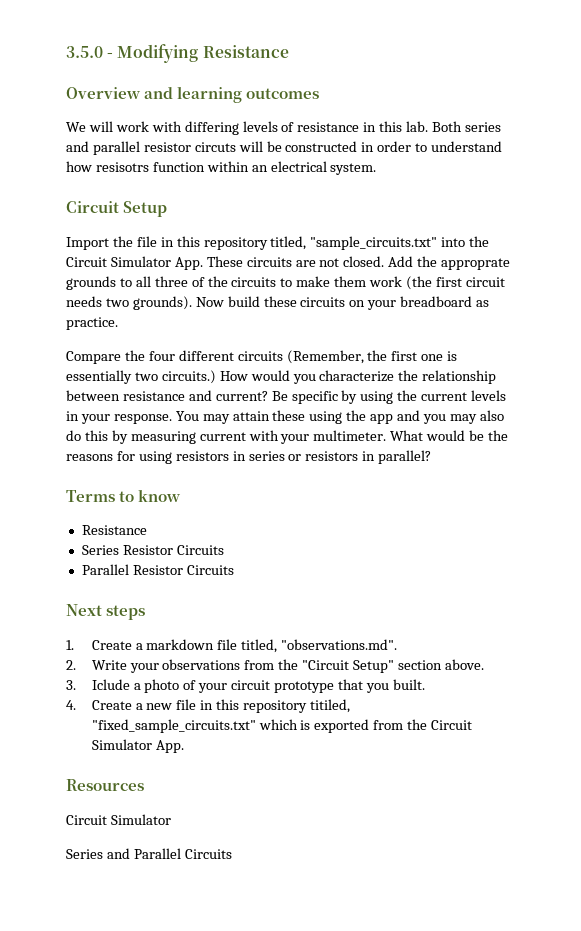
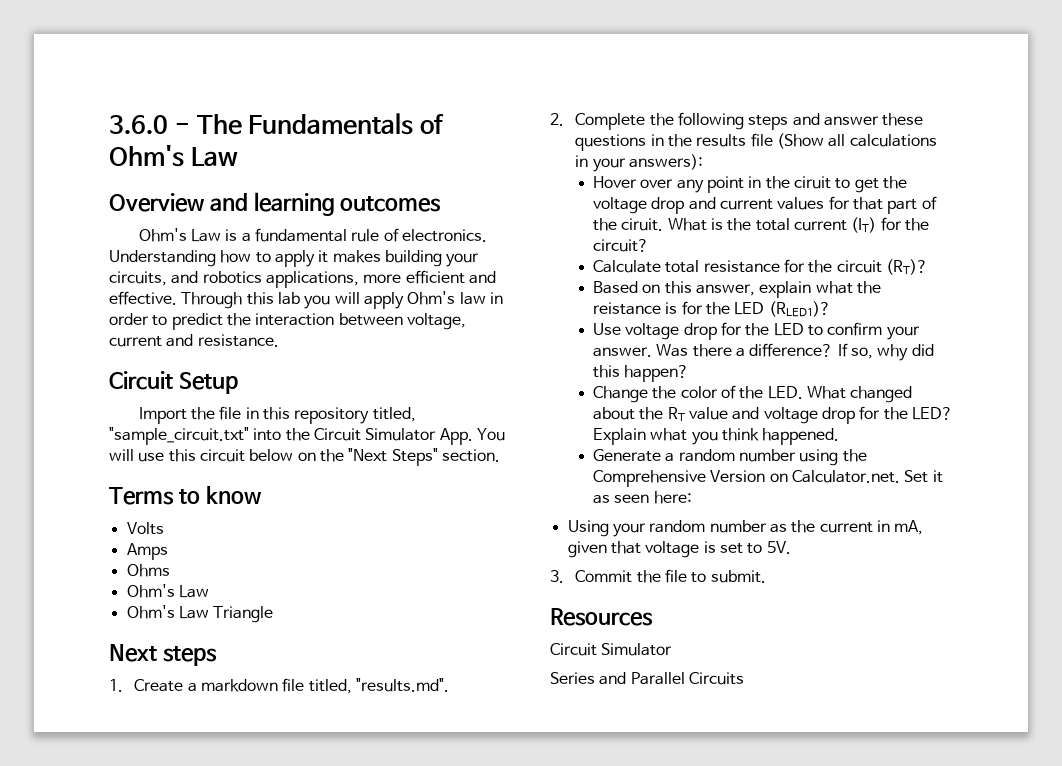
- 3.5.0 - Modifying Resistance
+ 3.6.0 - The Fundamentals of Ohm's Law
  Overview and learning outcomes
- We will work with differing levels of resistance in this lab. Both series and parallel resistor circuts will be constructed in order to understand how resisotrs function within an electrical system.
+ Ohm's Law is a fundamental rule of electronics. Understanding how to apply it makes building your circuits, and robotics applications, more efficient and effective. Through this lab you will apply Ohm's law in order to predict the interaction between voltage, current and resistance.
- Import the file in this repository titled, "sample_circuits.txt" into the Circuit Simulator App. These circuits are not closed. Add the approprate grounds to all three of the circuits to make them work (the first circuit needs two grounds). Now build these circuits on your breadboard as practice.
- Compare the four different circuits (Remember, the first one is essentially two circuits.) How would you characterize the relationship between resistance and current? Be specific by using the current levels in your response. You may attain these using the app and you may also do this by measuring current with your multimeter. What would be the reasons for using resistors in series or resistors in parallel?
+ Import the file in this repository titled, "sample_circuit.txt" into the Circuit Simulator App. You will use this circuit below on the "Next Steps" section.
  Terms to know
- Resistance
- Series Resistor Circuits
- Parallel Resistor Circuits
+ Volts
+ Amps
+ Ohms
+ Ohm's Law
+ Ohm's Law Triangle
- 1. Create a markdown file titled, "observations.md".
+ 1. Create a markdown file titled, "results.md".
- 2. Write your observations from the "Circuit Setup" section above.
- 3. Iclude a photo of your circuit prototype that you built.
- 4. Create a new file in this repository titiled, "fixed_sample_circuits.txt" which is exported from the Circuit Simulator App.
+ 2. Complete the following steps and answer these questions in the results file (Show all calculations in your answers):
+ Hover over any point in the ciruit to get the voltage drop and current values for that part of the ciruit. What is the total current (IT) for the circuit?
+ Calculate total resistance for the circuit (RT)?
+ Based on this answer, explain what the reistance is for the LED (RLED1)?
+ Use voltage drop for the LED to confirm your answer. Was there a difference? If so, why did this happen?
+ Change the color of the LED. What changed about the RT value and voltage drop for the LED? Explain what you think happened.
+ Generate a random number using the Comprehensive Version on Calculator.net. Set it as seen here:
+ Using your random number as the current in mA, given that voltage is set to 5V.
+ 3. Commit the file to submit.

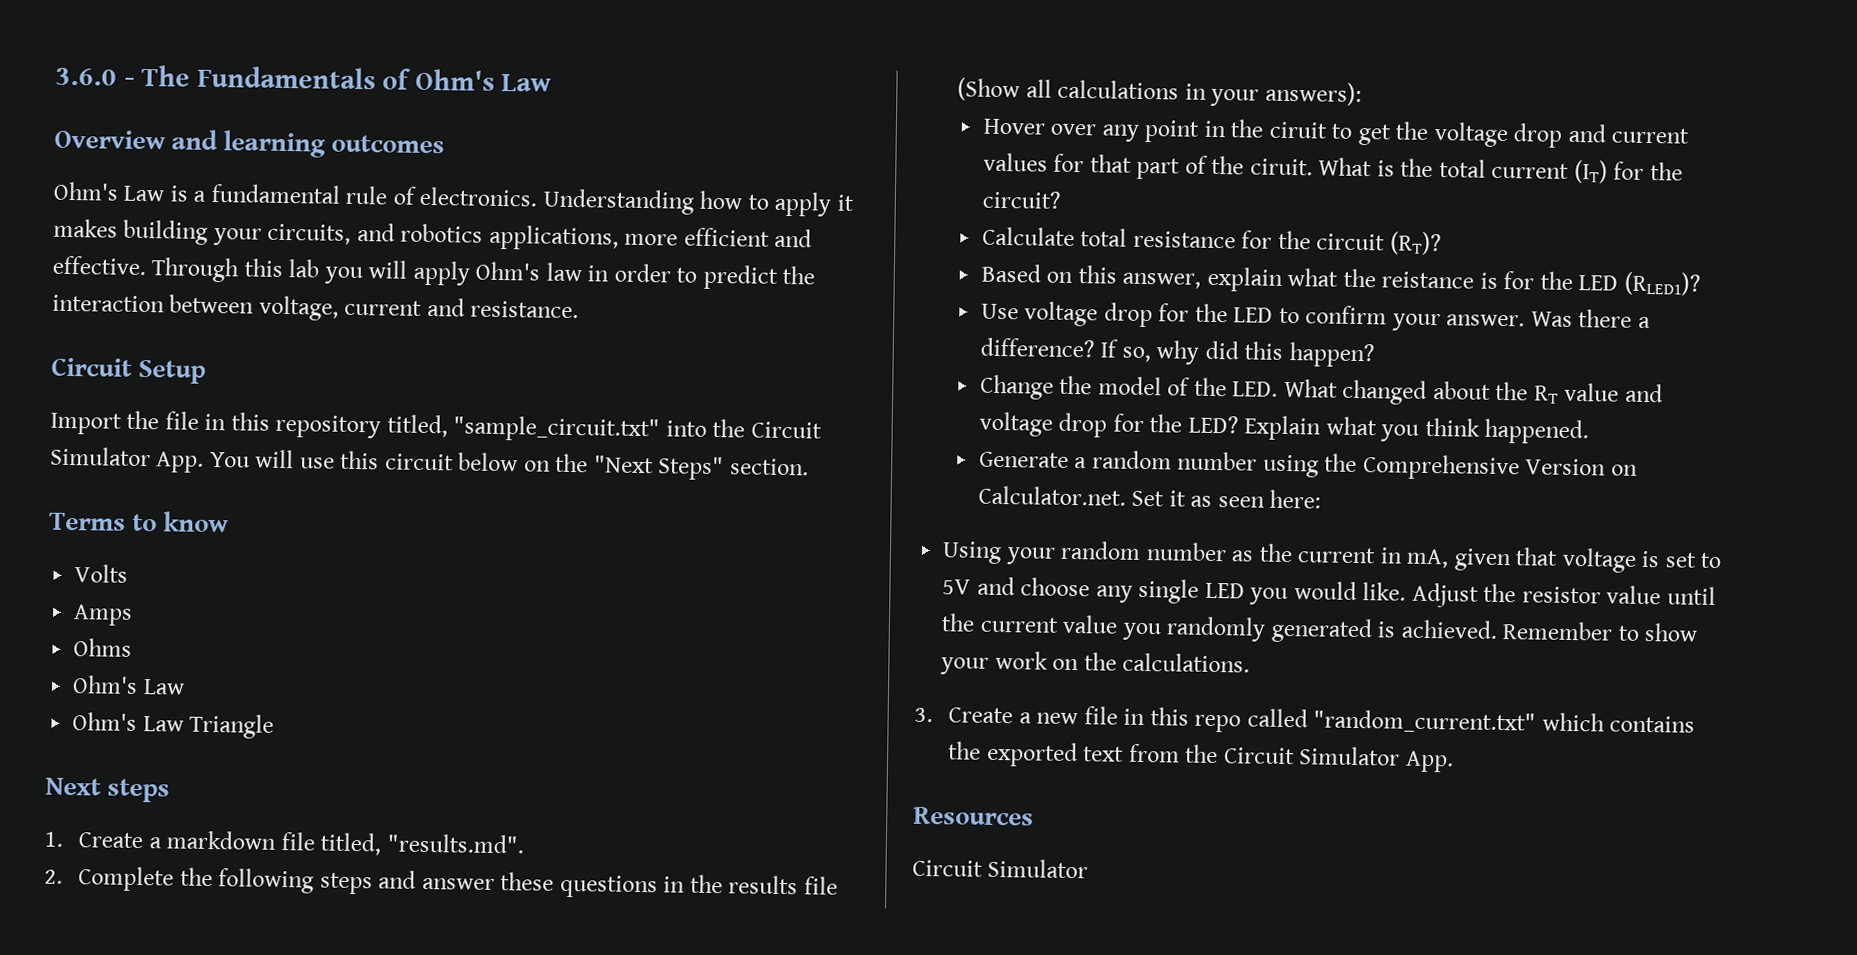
- Change the color of the LED. What changed about the RT value and voltage drop for the LED?
+ Change the model of the LED. What changed about the RT value and voltage drop for the LED?
- Using your random number as the current in mA, given that voltage is set to 5V.
- 3. Commit the file to submit.
+ Using your random number as the current in mA, given that voltage is set to 5V and choose any single LED you would like. Adjust the resistor value until the current value you randomly generated is achieved. Remember to show your work on the calculations.
+ 3. Create a new file in this repo called "random_current.txt" which contains the exported text from the Circuit Simulator App.
- Series and Parallel Circuits

